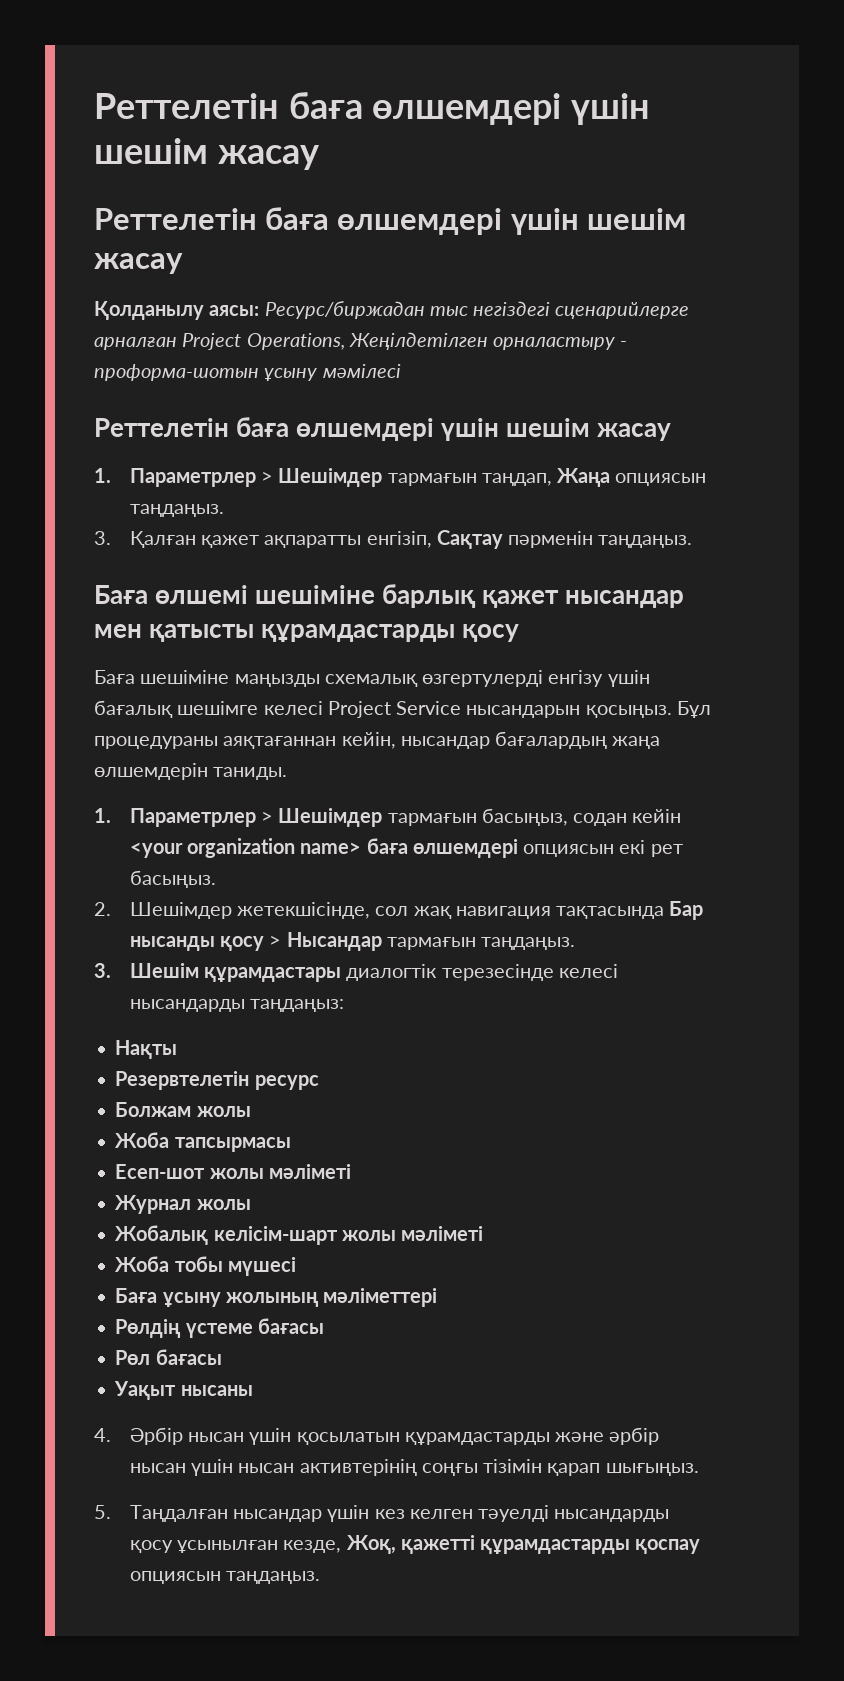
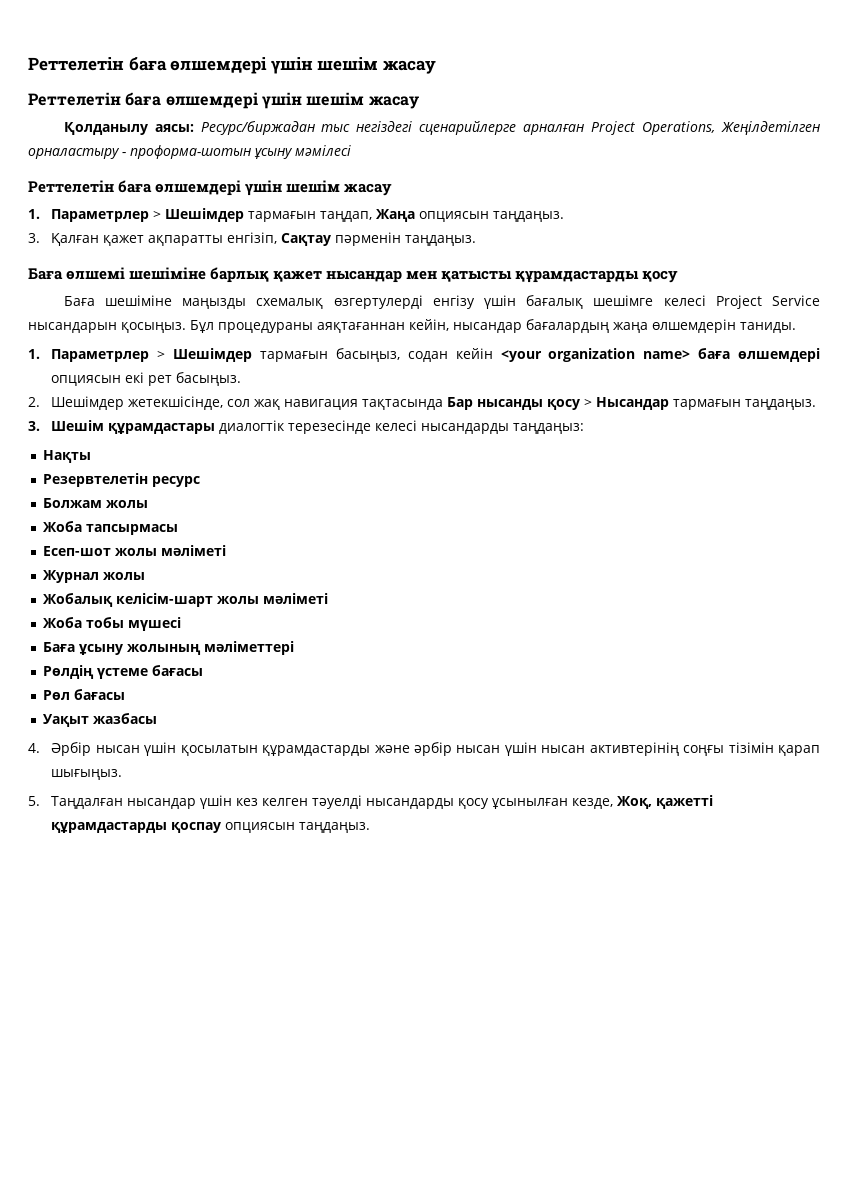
- Уақыт нысаны
+ Уақыт жазбасы

